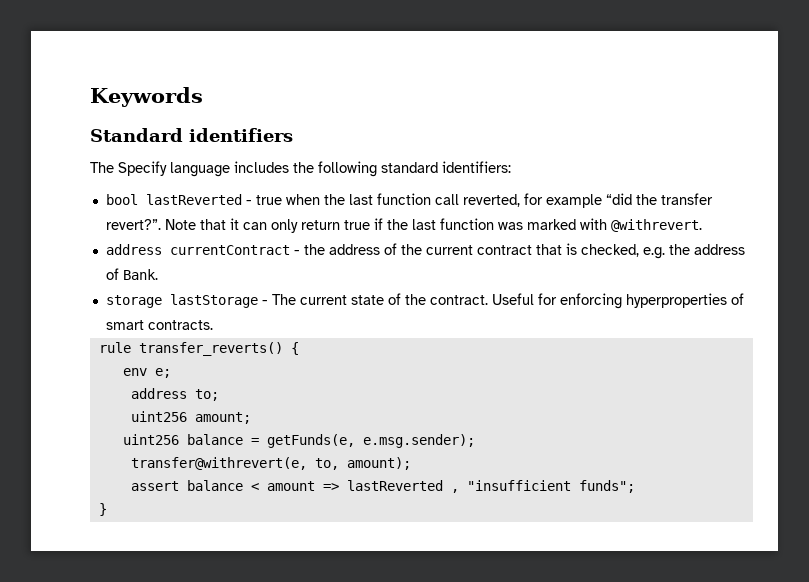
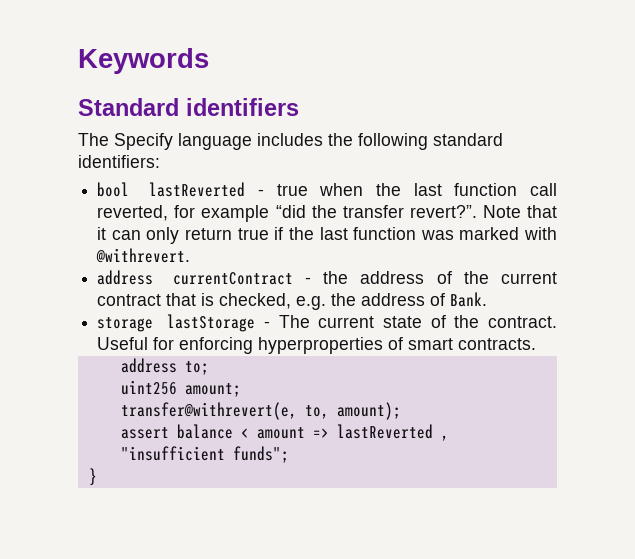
- rule transfer_reverts() {
- env e;
- uint256 balance = getFunds(e, e.msg.sender);

